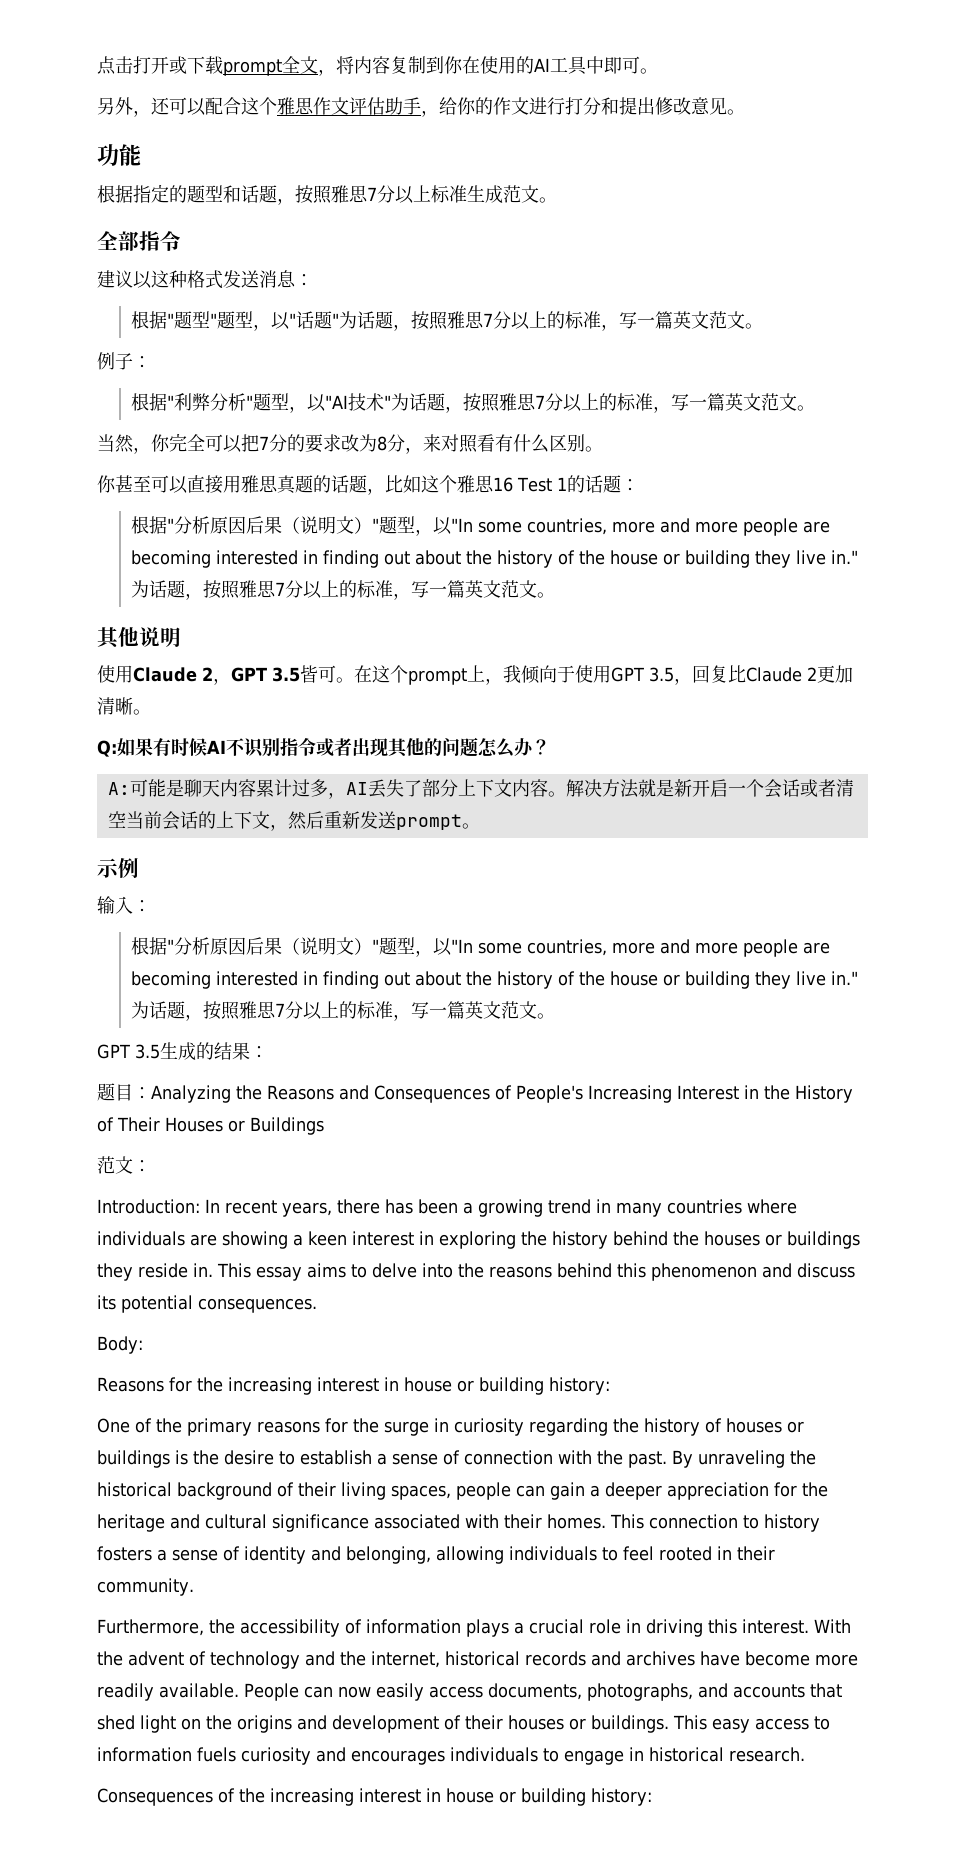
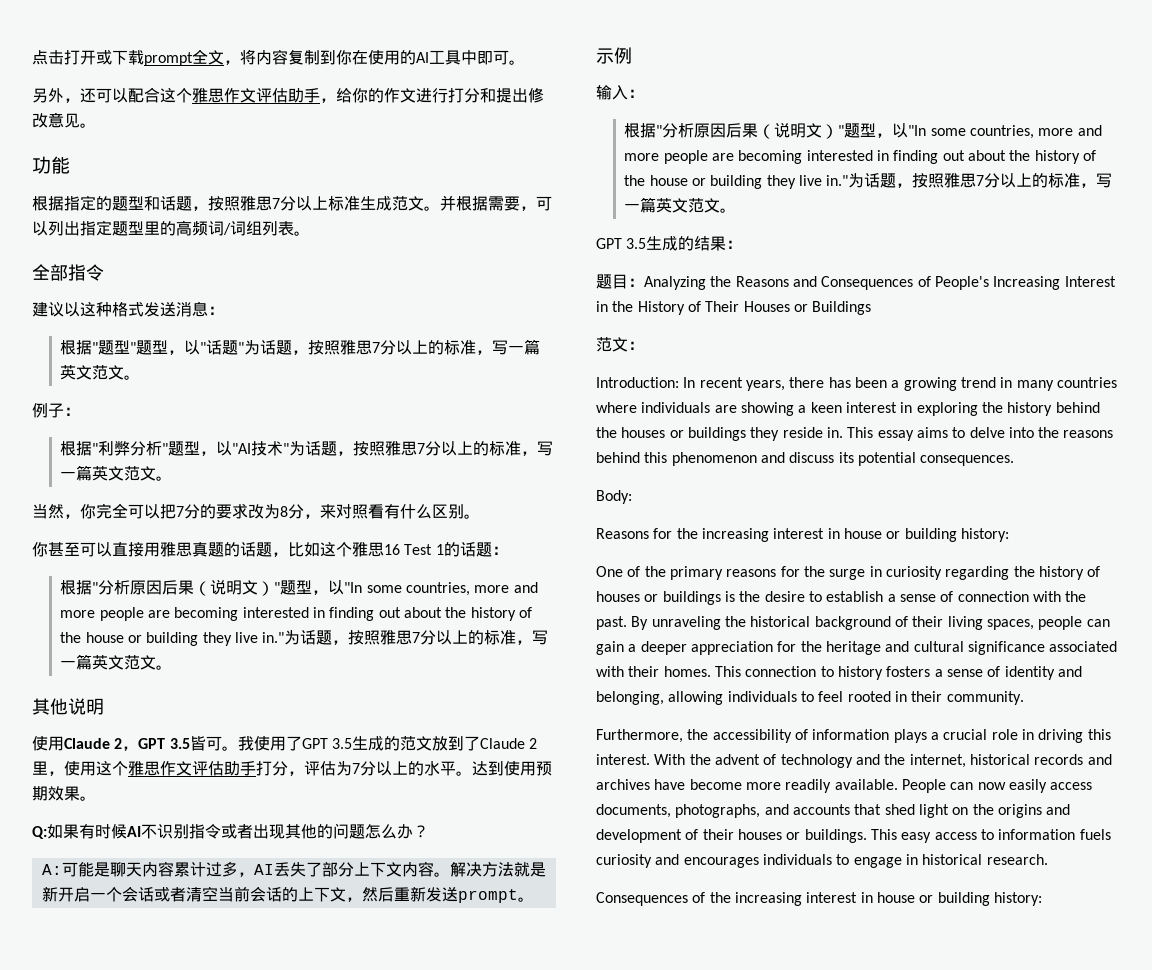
+ 并根据需要，可以列出指定题型里的高频词/词组列表。
- 在这个prompt上，我倾向于使用GPT 3.5，回复比Claude 2更加清晰。
+ 我使用了GPT 3.5生成的范文放到了Claude 2里，使用这个雅思作文评估助手打分，评估为7分以上的水平。达到使用预期效果。

